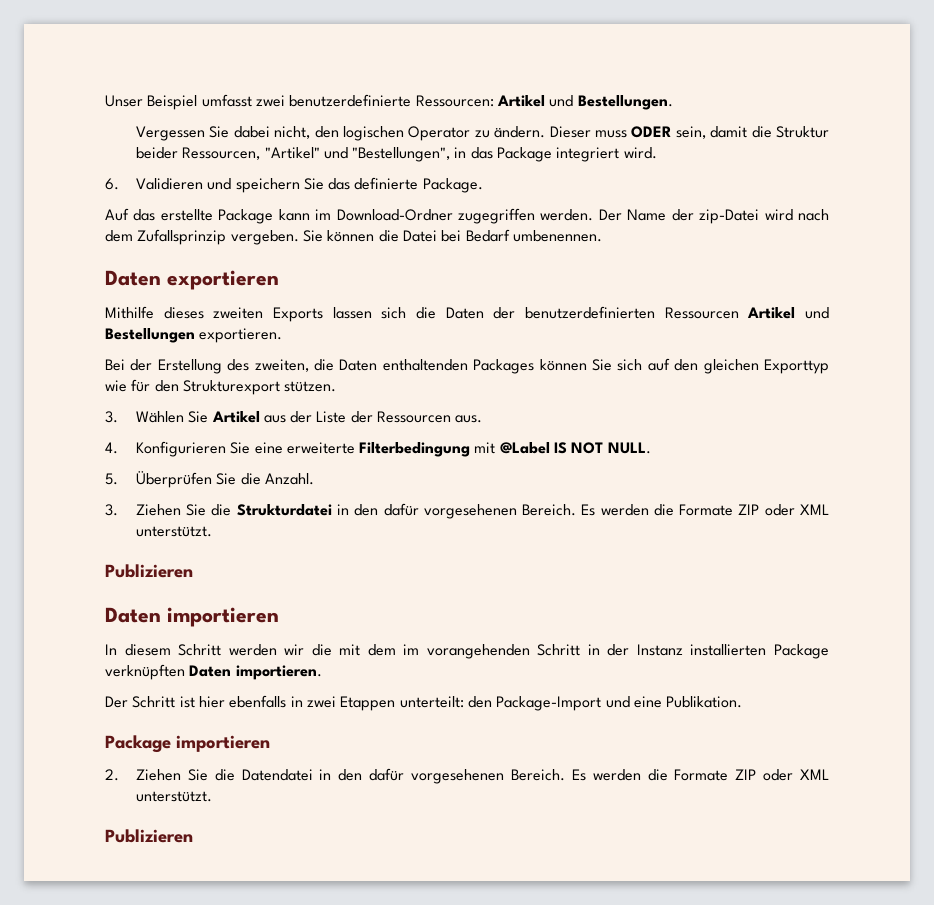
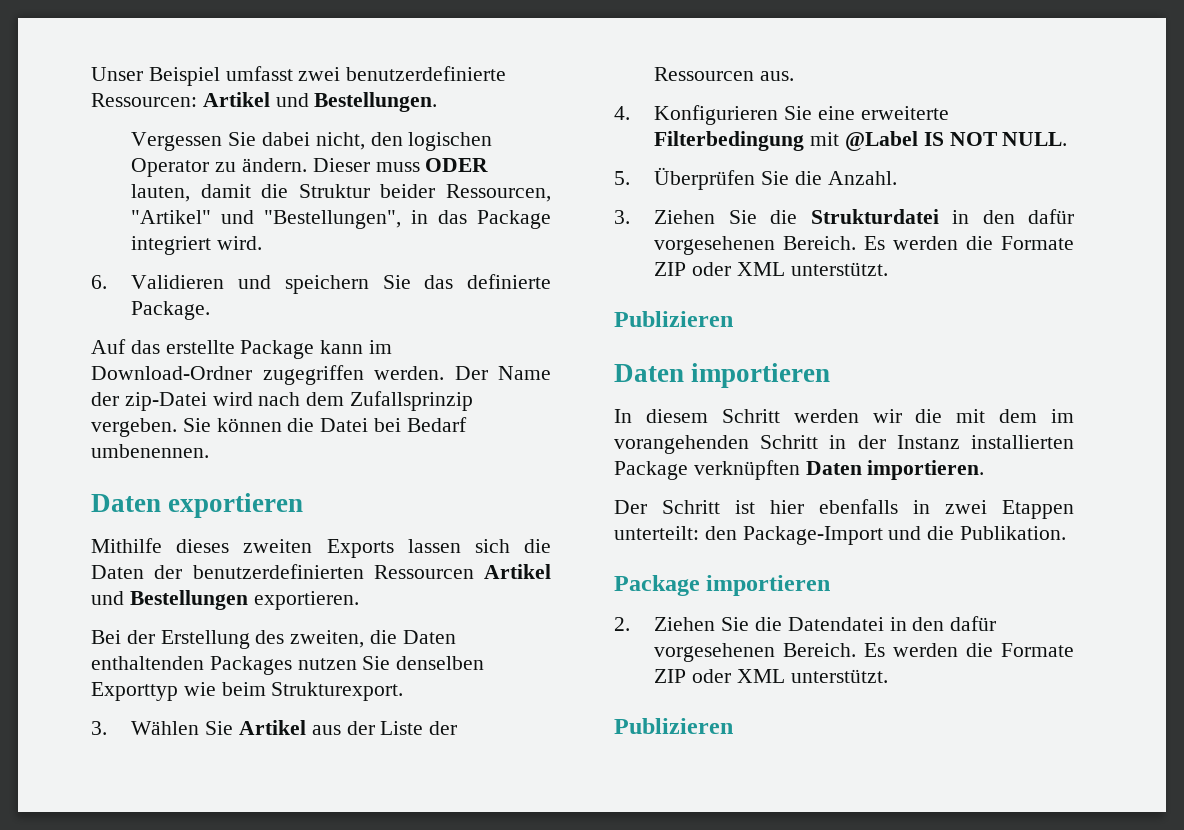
- Dieser muss ODER sein, damit die Struktur beider Ressourcen, "Artikel" und "Bestellungen", in das Package integriert wird.
+ Dieser muss ODER lauten, damit die Struktur beider Ressourcen, "Artikel" und "Bestellungen", in das Package integriert wird.
- Bei der Erstellung des zweiten, die Daten enthaltenden Packages können Sie sich auf den gleichen Exporttyp wie für den Strukturexport stützen.
+ Bei der Erstellung des zweiten, die Daten enthaltenden Packages nutzen Sie denselben Exporttyp wie beim Strukturexport.
- Der Schritt ist hier ebenfalls in zwei Etappen unterteilt: den Package-Import und eine Publikation.
+ Der Schritt ist hier ebenfalls in zwei Etappen unterteilt: den Package-Import und die Publikation.

